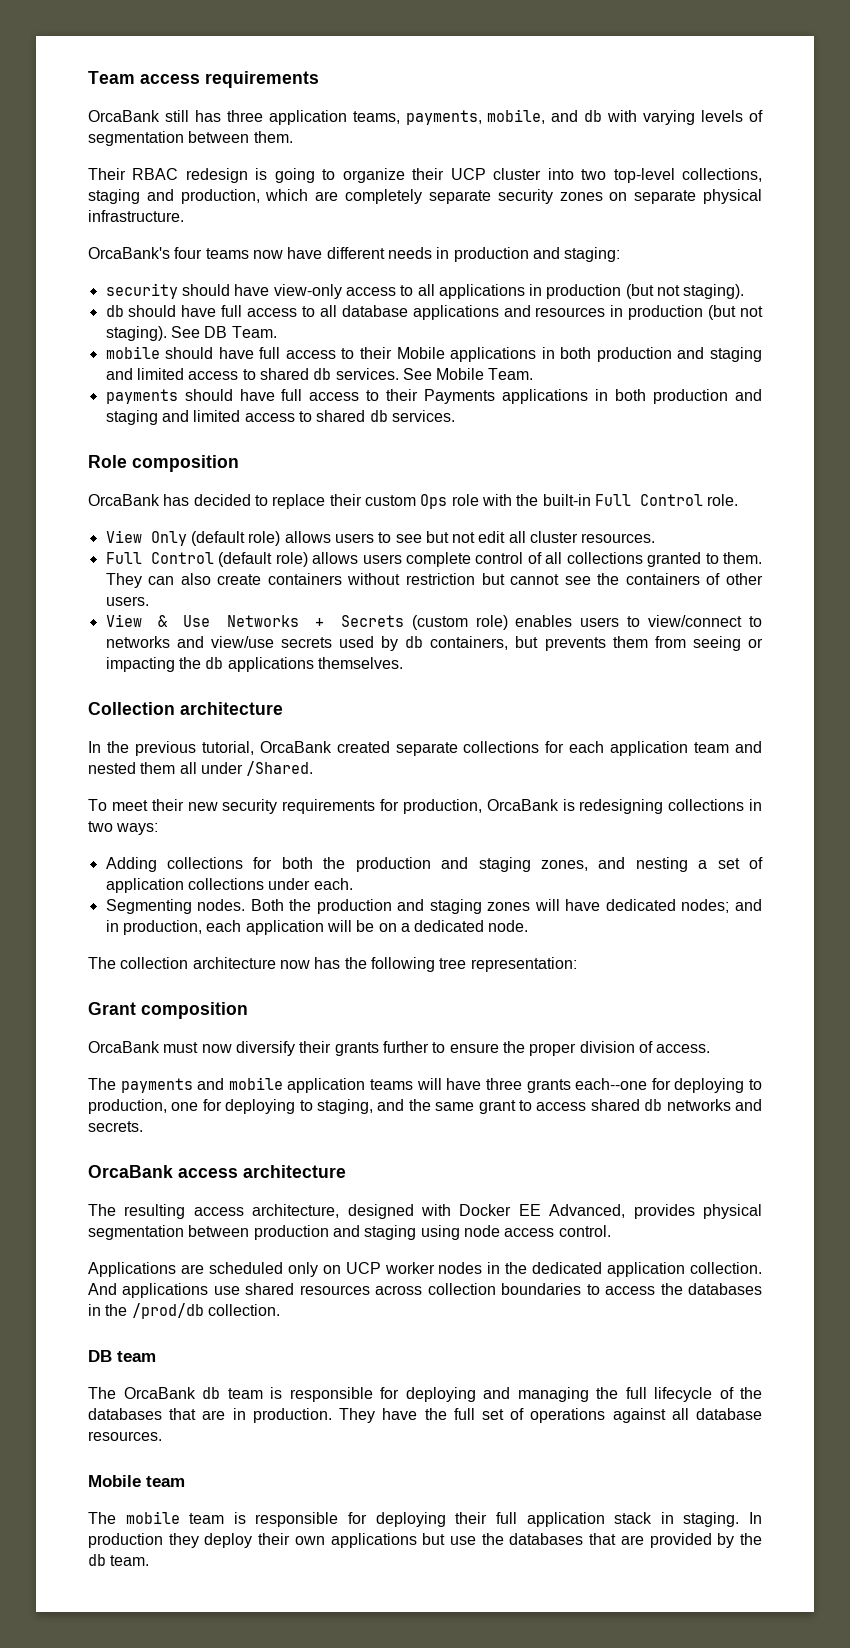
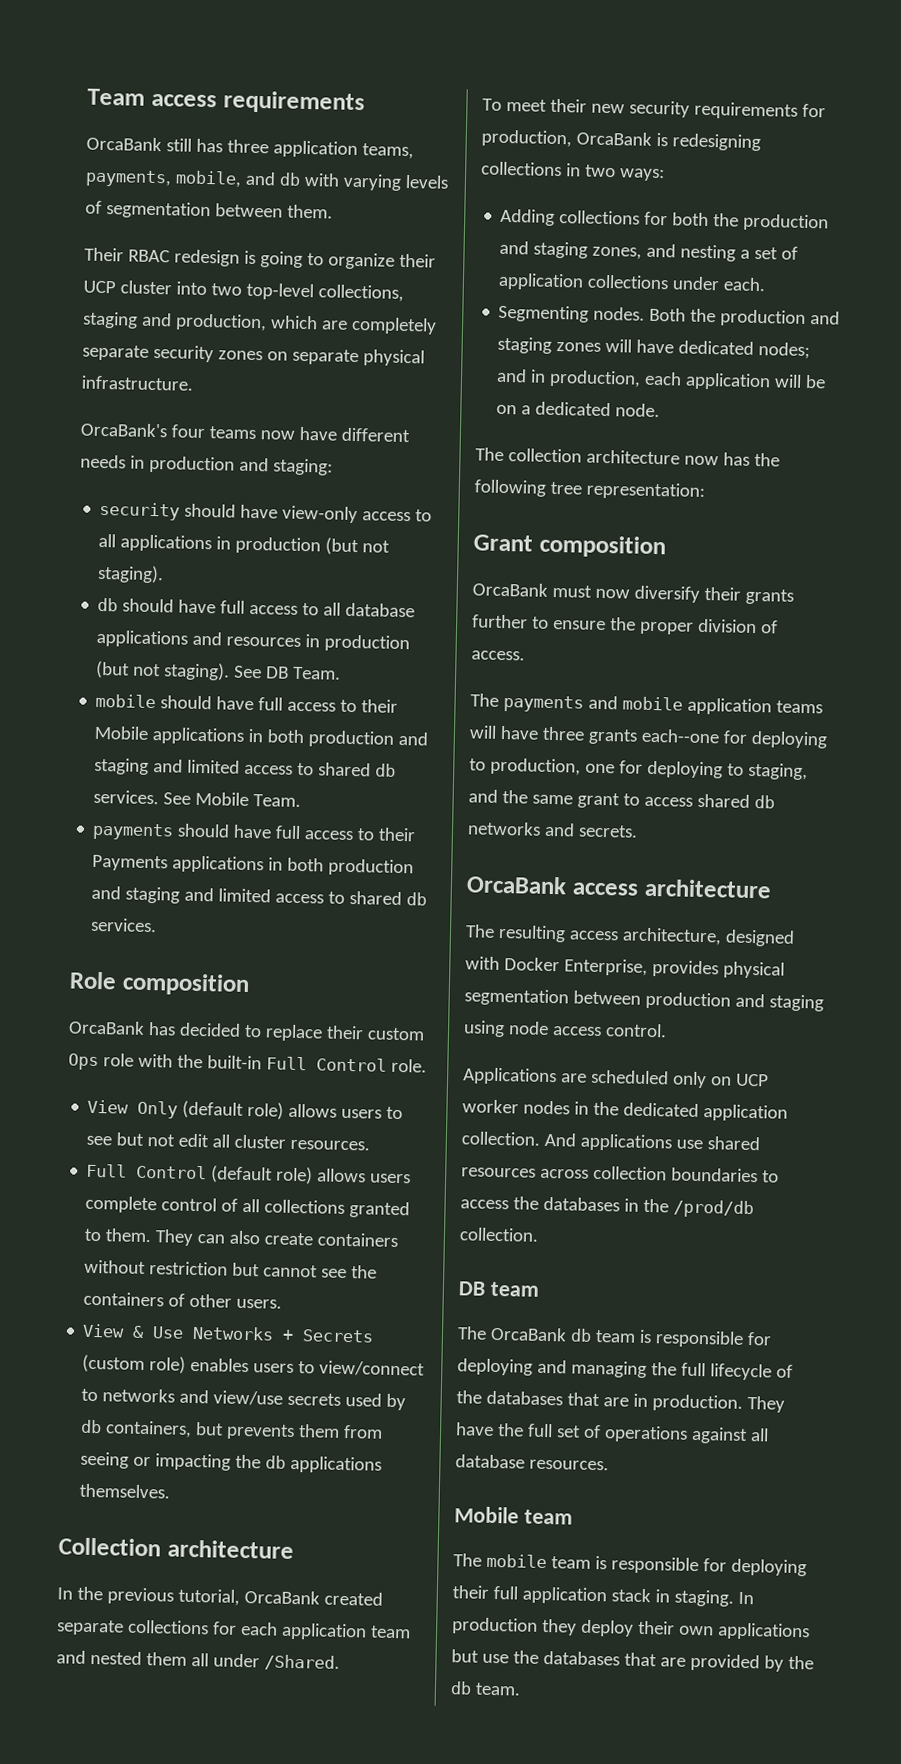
- The resulting access architecture, designed with Docker EE Advanced, provides physical segmentation between production and staging using node access control.
+ The resulting access architecture, designed with Docker Enterprise, provides physical segmentation between production and staging using node access control.

